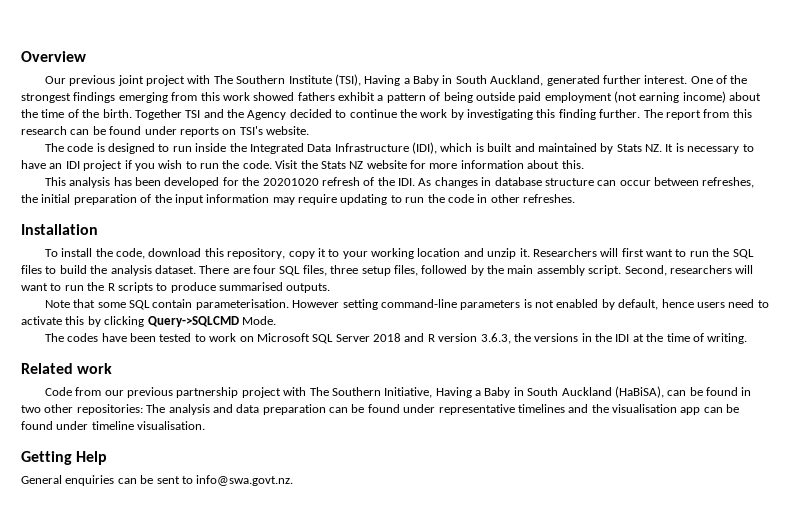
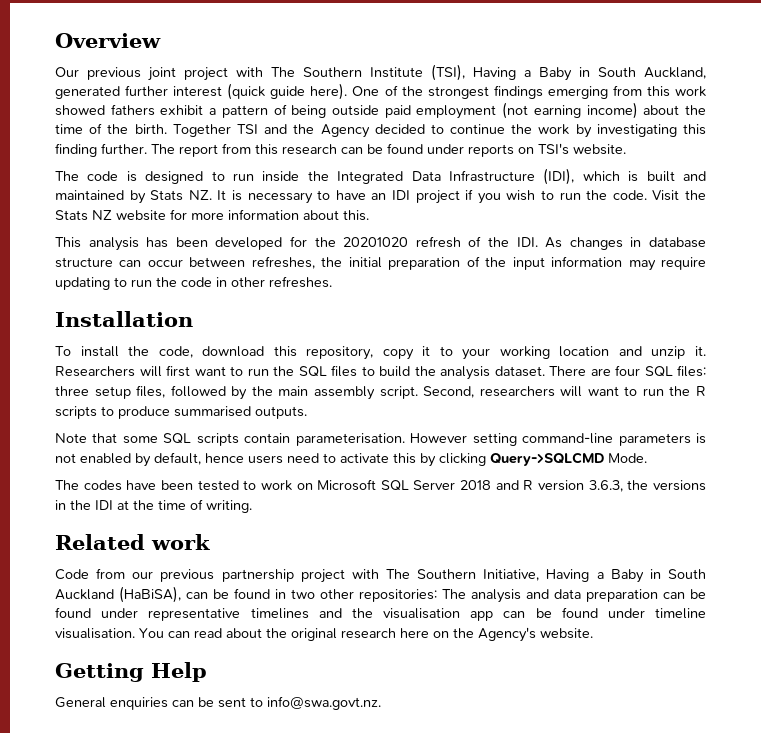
- Our previous joint project with The Southern Institute (TSI), Having a Baby in South Auckland, generated further interest.
+ Our previous joint project with The Southern Institute (TSI), Having a Baby in South Auckland, generated further interest (quick guide here).
- There are four SQL files, three setup files, followed by the main assembly script.
+ There are four SQL files: three setup files, followed by the main assembly script.
- Note that some SQL contain parameterisation.
+ Note that some SQL scripts contain parameterisation.
+ You can read about the original research here on the Agency's website.

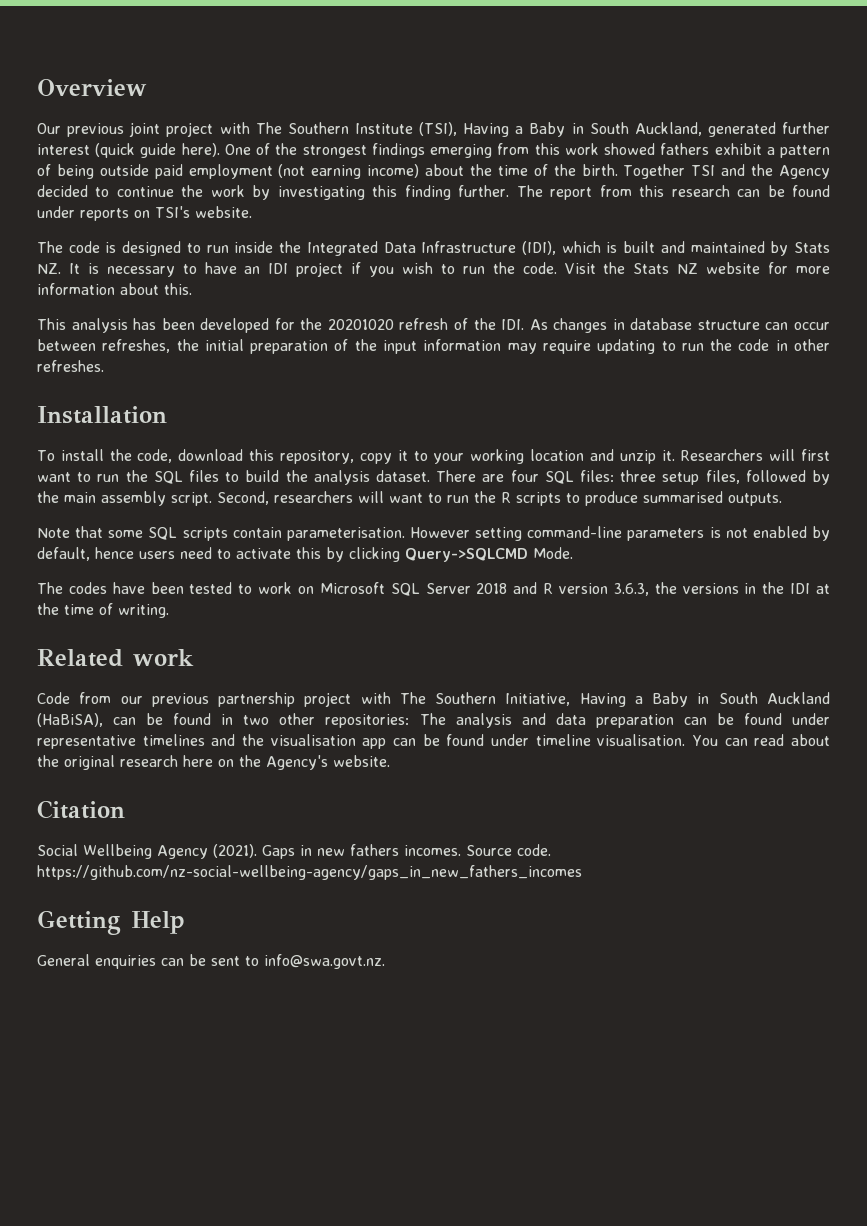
+ Citation
+ Social Wellbeing Agency (2021). Gaps in new fathers incomes. Source code. https://github.com/nz-social-wellbeing-agency/gaps_in_new_fathers_incomes

